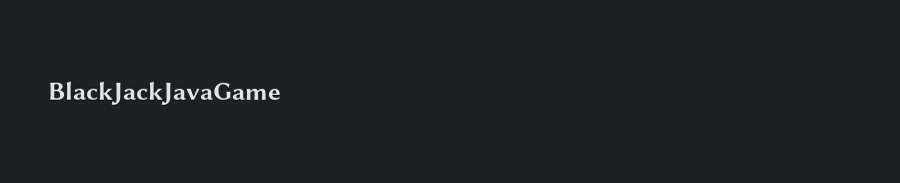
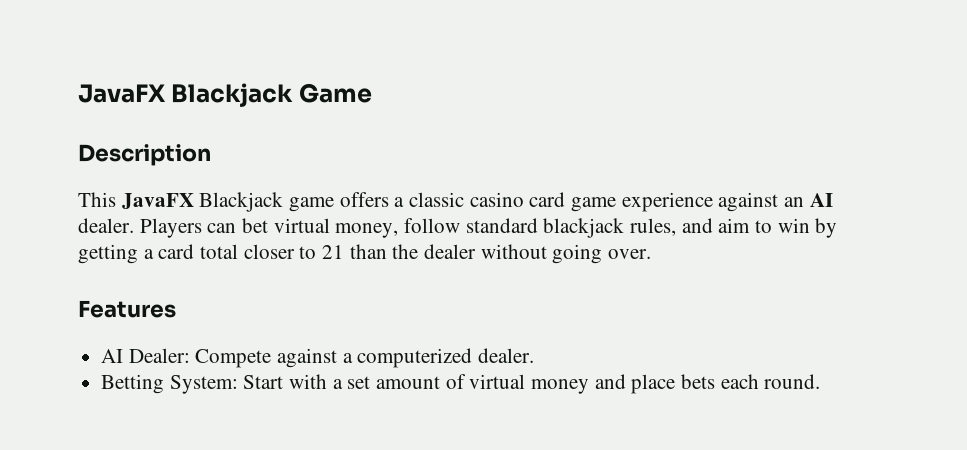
- BlackJackJavaGame
+ JavaFX Blackjack Game
+ Description
+ This JavaFX Blackjack game offers a classic casino card game experience against an AI dealer. Players can bet virtual money, follow standard blackjack rules, and aim to win by getting a card total closer to 21 than the dealer without going over.
+ Features
+ AI Dealer: Compete against a computerized dealer.
+ Betting System: Start with a set amount of virtual money and place bets each round.

